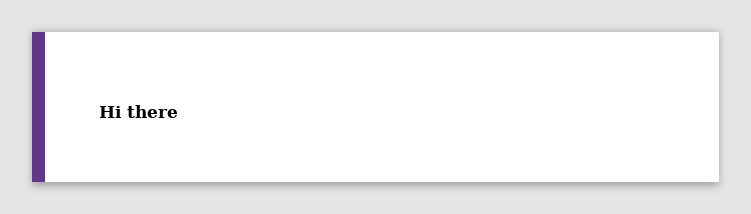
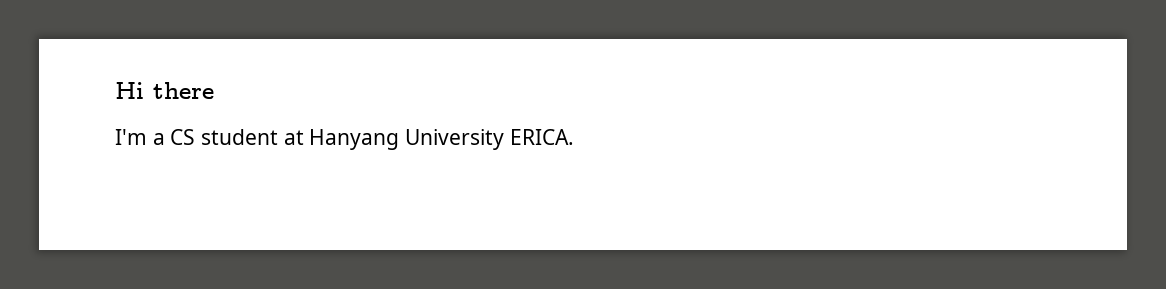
+ I'm a CS student at Hanyang University ERICA.

